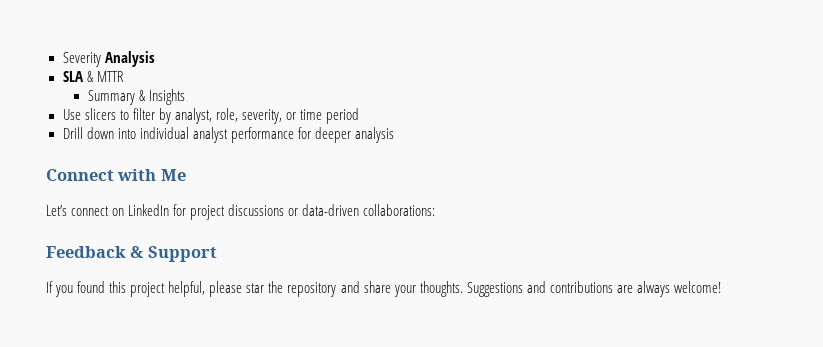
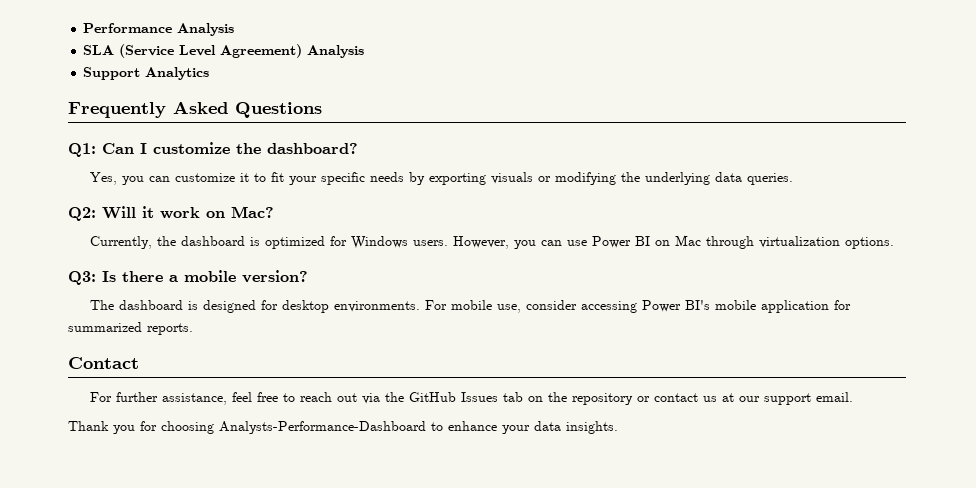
- Severity Analysis
+ Performance Analysis
- SLA & MTTR
- Summary & Insights
- Use slicers to filter by analyst, role, severity, or time period
- Drill down into individual analyst performance for deeper analysis
- Connect with Me
- Let’s connect on LinkedIn for project discussions or data-driven collaborations:
- Feedback & Support
- If you found this project helpful, please star the repository and share your thoughts. Suggestions and contributions are always welcome!
+ SLA (Service Level Agreement) Analysis
+ Support Analytics
+ Frequently Asked Questions
+ Q1: Can I customize the dashboard?
+ Yes, you can customize it to fit your specific needs by exporting visuals or modifying the underlying data queries.
+ Q2: Will it work on Mac?
+ Currently, the dashboard is optimized for Windows users. However, you can use Power BI on Mac through virtualization options.
+ Q3: Is there a mobile version?
+ The dashboard is designed for desktop environments. For mobile use, consider accessing Power BI's mobile application for summarized reports.
+ Contact
+ For further assistance, feel free to reach out via the GitHub Issues tab on the repository or contact us at our support email.
+ Thank you for choosing Analysts-Performance-Dashboard to enhance your data insights.

